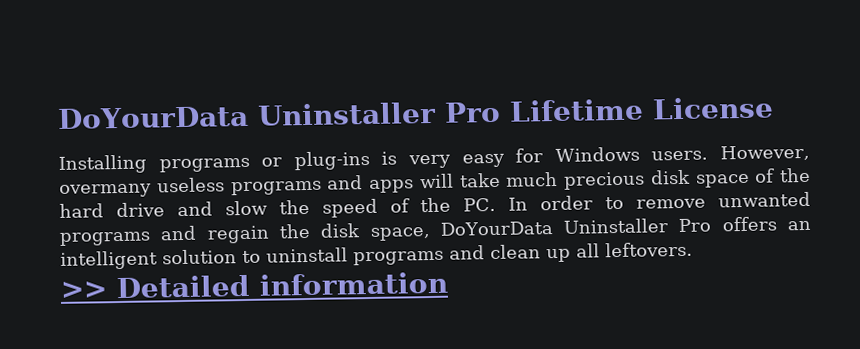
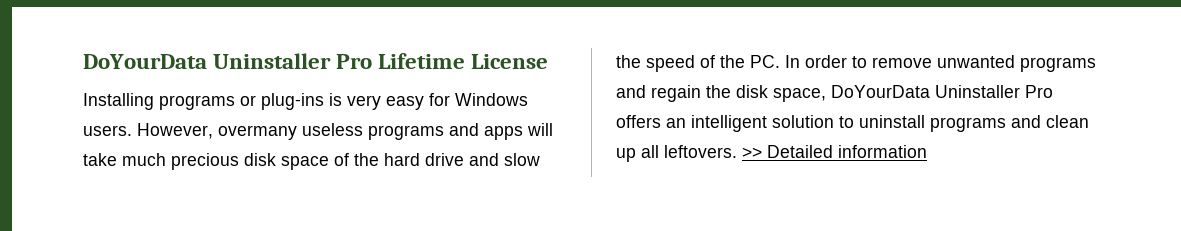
- However, overmany useless programs and apps will take much precious disk space of the hard drive and slow the speed of the PC. In order to remove unwanted programs and regain the disk space, DoYourData Uninstaller Pro offers an intelligent solution to uninstall programs and clean up all leftovers.
- >> Detailed information
+ However, overmany useless programs and apps will take much precious disk space of the hard drive and slow the speed of the PC. In order to remove unwanted programs and regain the disk space, DoYourData Uninstaller Pro offers an intelligent solution to uninstall programs and clean up all leftovers. >> Detailed information

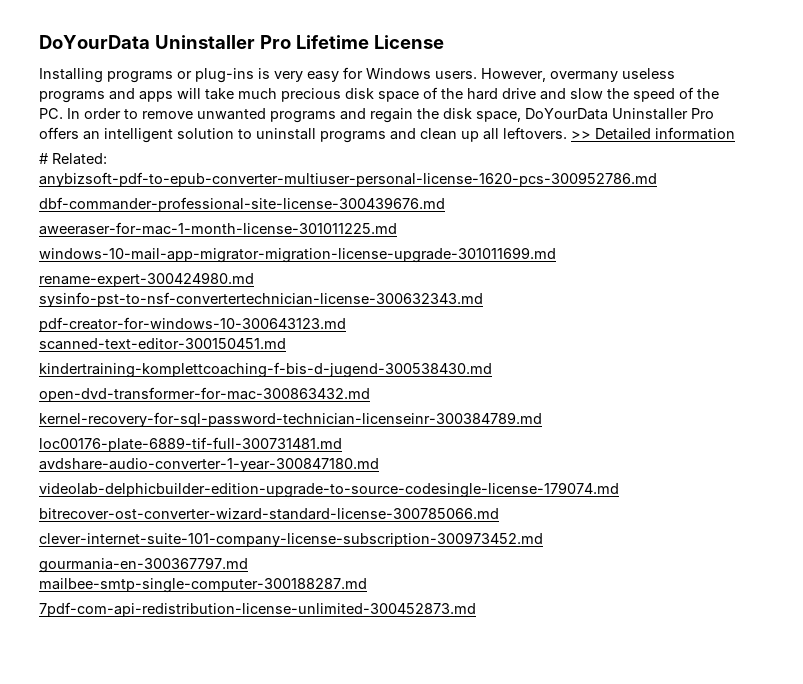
+ # Related:
+ anybizsoft-pdf-to-epub-converter-multiuser-personal-license-1620-pcs-300952786.md
+ dbf-commander-professional-site-license-300439676.md
+ aweeraser-for-mac-1-month-license-301011225.md
+ windows-10-mail-app-migrator-migration-license-upgrade-301011699.md
+ rename-expert-300424980.md
+ sysinfo-pst-to-nsf-convertertechnician-license-300632343.md
+ pdf-creator-for-windows-10-300643123.md
+ scanned-text-editor-300150451.md
+ kindertraining-komplettcoaching-f-bis-d-jugend-300538430.md
+ open-dvd-transformer-for-mac-300863432.md
+ kernel-recovery-for-sql-password-technician-licenseinr-300384789.md
+ loc00176-plate-6889-tif-full-300731481.md
+ avdshare-audio-converter-1-year-300847180.md
+ videolab-delphicbuilder-edition-upgrade-to-source-codesingle-license-179074.md
+ bitrecover-ost-converter-wizard-standard-license-300785066.md
+ clever-internet-suite-101-company-license-subscription-300973452.md
+ gourmania-en-300367797.md
+ mailbee-smtp-single-computer-300188287.md
+ 7pdf-com-api-redistribution-license-unlimited-300452873.md

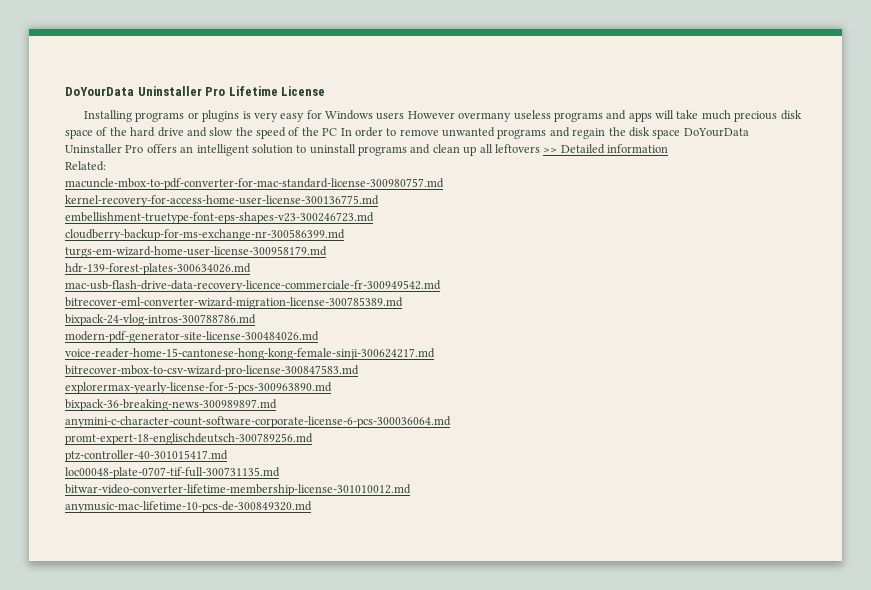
- Installing programs or plug-ins is very easy for Windows users. However, overmany useless programs and apps will take much precious disk space of the hard drive and slow the speed of the PC. In order to remove unwanted programs and regain the disk space, DoYourData Uninstaller Pro offers an intelligent solution to uninstall programs and clean up all leftovers. >> Detailed information
+ Installing programs or plugins is very easy for Windows users However overmany useless programs and apps will take much precious disk space of the hard drive and slow the speed of the PC In order to remove unwanted programs and regain the disk space DoYourData Uninstaller Pro offers an intelligent solution to uninstall programs and clean up all leftovers >> Detailed information
- # Related:
+ Related:
- anybizsoft-pdf-to-epub-converter-multiuser-personal-license-1620-pcs-300952786.md
- dbf-commander-professional-site-license-300439676.md
- aweeraser-for-mac-1-month-license-301011225.md
- windows-10-mail-app-migrator-migration-license-upgrade-301011699.md
- rename-expert-300424980.md
- sysinfo-pst-to-nsf-convertertechnician-license-300632343.md
- pdf-creator-for-windows-10-300643123.md
- scanned-text-editor-300150451.md
- kindertraining-komplettcoaching-f-bis-d-jugend-300538430.md
- open-dvd-transformer-for-mac-300863432.md
- kernel-recovery-for-sql-password-technician-licenseinr-300384789.md
- loc00176-plate-6889-tif-full-300731481.md
- avdshare-audio-converter-1-year-300847180.md
- videolab-delphicbuilder-edition-upgrade-to-source-codesingle-license-179074.md
- bitrecover-ost-converter-wizard-standard-license-300785066.md
- clever-internet-suite-101-company-license-subscription-300973452.md
- gourmania-en-300367797.md
- mailbee-smtp-single-computer-300188287.md
- 7pdf-com-api-redistribution-license-unlimited-300452873.md
+ macuncle-mbox-to-pdf-converter-for-mac-standard-license-300980757.md
+ kernel-recovery-for-access-home-user-license-300136775.md
+ embellishment-truetype-font-eps-shapes-v23-300246723.md
+ cloudberry-backup-for-ms-exchange-nr-300586399.md
+ turgs-em-wizard-home-user-license-300958179.md
+ hdr-139-forest-plates-300634026.md
+ mac-usb-flash-drive-data-recovery-licence-commerciale-fr-300949542.md
+ bitrecover-eml-converter-wizard-migration-license-300785389.md
+ bixpack-24-vlog-intros-300788786.md
+ modern-pdf-generator-site-license-300484026.md
+ voice-reader-home-15-cantonese-hong-kong-female-sinji-300624217.md
+ bitrecover-mbox-to-csv-wizard-pro-license-300847583.md
+ explorermax-yearly-license-for-5-pcs-300963890.md
+ bixpack-36-breaking-news-300989897.md
+ anymini-c-character-count-software-corporate-license-6-pcs-300036064.md
+ promt-expert-18-englischdeutsch-300789256.md
+ ptz-controller-40-301015417.md
+ loc00048-plate-0707-tif-full-300731135.md
+ bitwar-video-converter-lifetime-membership-license-301010012.md
+ anymusic-mac-lifetime-10-pcs-de-300849320.md

